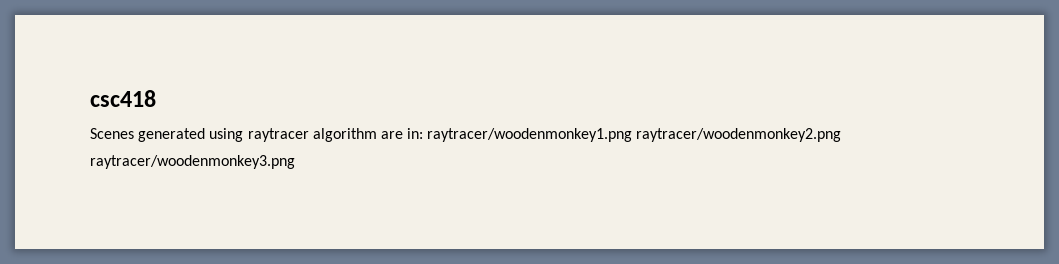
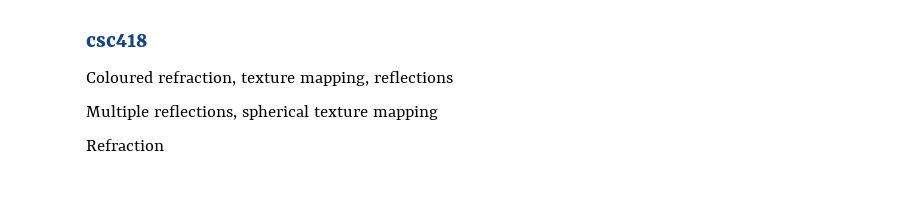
- Scenes generated using raytracer algorithm are in: raytracer/woodenmonkey1.png raytracer/woodenmonkey2.png raytracer/woodenmonkey3.png
+ Coloured refraction, texture mapping, reflections
+ Multiple reflections, spherical texture mapping
+ Refraction

